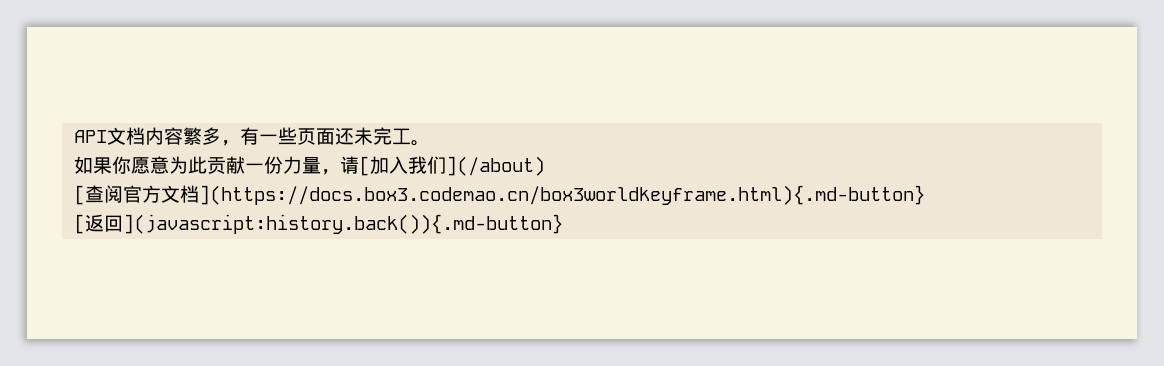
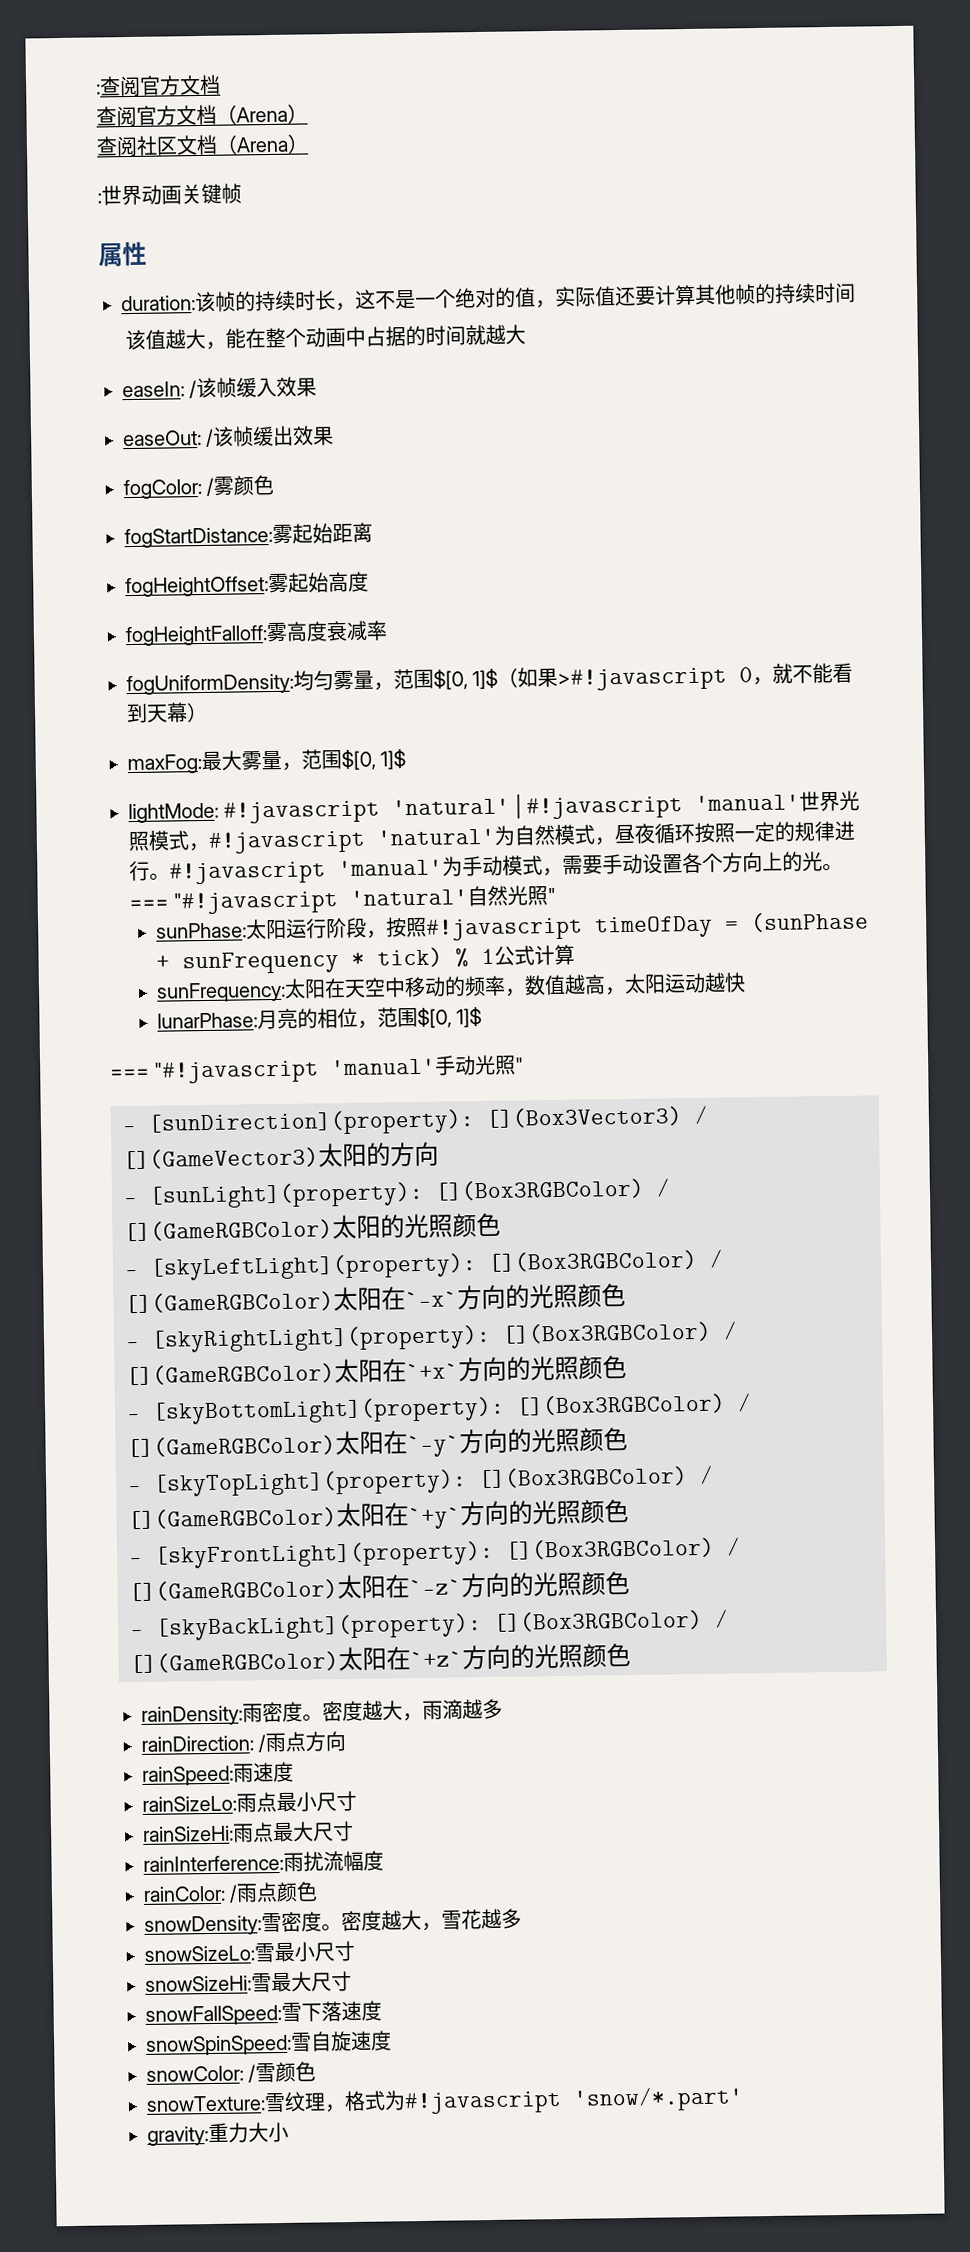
- API文档内容繁多，有一些页面还未完工。
- 如果你愿意为此贡献一份力量，请[加入我们](/about)
- [查阅官方文档](https://docs.box3.codemao.cn/box3worldkeyframe.html){.md-button}
- [返回](javascript:history.back()){.md-button}
+ :查阅官方文档
+ 查阅官方文档（Arena）
+ 查阅社区文档（Arena）
+ :世界动画关键帧
+ 属性
+ duration:该帧的持续时长，这不是一个绝对的值，实际值还要计算其他帧的持续时间
+ 该值越大，能在整个动画中占据的时间就越大
+ easeIn: /该帧缓入效果
+ easeOut: /该帧缓出效果
+ fogColor: /雾颜色
+ fogStartDistance:雾起始距离
+ fogHeightOffset:雾起始高度
+ fogHeightFalloff:雾高度衰减率
+ fogUniformDensity:均匀雾量，范围$[0, 1]$（如果>#!javascript 0，就不能看到天幕）
+ maxFog:最大雾量，范围$[0, 1]$
+ lightMode: #!javascript 'natural' | #!javascript 'manual'世界光照模式，#!javascript 'natural'为自然模式，昼夜循环按照一定的规律进行。#!javascript 'manual'为手动模式，需要手动设置各个方向上的光。=== "#!javascript 'natural'自然光照"
+ sunPhase:太阳运行阶段，按照#!javascript timeOfDay = (sunPhase + sunFrequency * tick) % 1公式计算
+ sunFrequency:太阳在天空中移动的频率，数值越高，太阳运动越快
+ lunarPhase:月亮的相位，范围$[0, 1]$
+ === "#!javascript 'manual'手动光照"
+ - [sunDirection](property): [](Box3Vector3) / [](GameVector3)太阳的方向
+ - [sunLight](property): [](Box3RGBColor) / [](GameRGBColor)太阳的光照颜色
+ - [skyLeftLight](property): [](Box3RGBColor) / [](GameRGBColor)太阳在`-x`方向的光照颜色
+ - [skyRightLight](property): [](Box3RGBColor) / [](GameRGBColor)太阳在`+x`方向的光照颜色
+ - [skyBottomLight](property): [](Box3RGBColor) / [](GameRGBColor)太阳在`-y`方向的光照颜色
+ - [skyTopLight](property): [](Box3RGBColor) / [](GameRGBColor)太阳在`+y`方向的光照颜色
+ - [skyFrontLight](property): [](Box3RGBColor) / [](GameRGBColor)太阳在`-z`方向的光照颜色
+ - [skyBackLight](property): [](Box3RGBColor) / [](GameRGBColor)太阳在`+z`方向的光照颜色
+ rainDensity:雨密度。密度越大，雨滴越多
+ rainDirection: /雨点方向
+ rainSpeed:雨速度
+ rainSizeLo:雨点最小尺寸
+ rainSizeHi:雨点最大尺寸
+ rainInterference:雨扰流幅度
+ rainColor: /雨点颜色
+ snowDensity:雪密度。密度越大，雪花越多
+ snowSizeLo:雪最小尺寸
+ snowSizeHi:雪最大尺寸
+ snowFallSpeed:雪下落速度
+ snowSpinSpeed:雪自旋速度
+ snowColor: /雪颜色
+ snowTexture:雪纹理，格式为#!javascript 'snow/*.part'
+ gravity:重力大小

